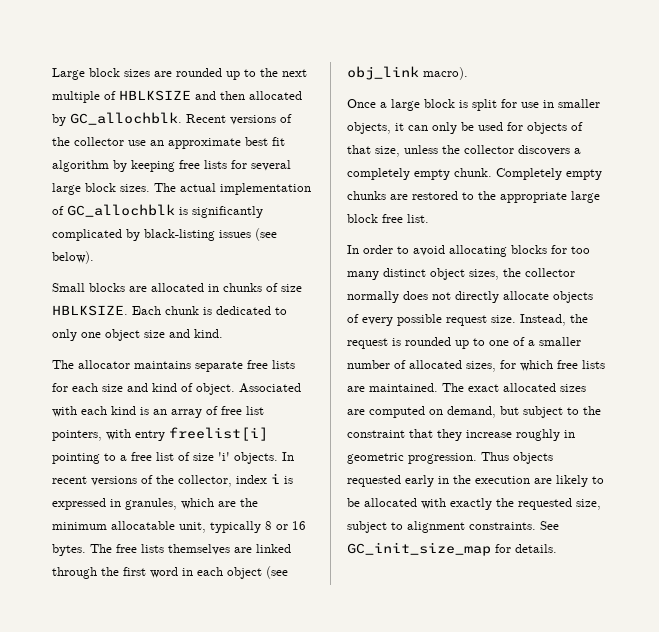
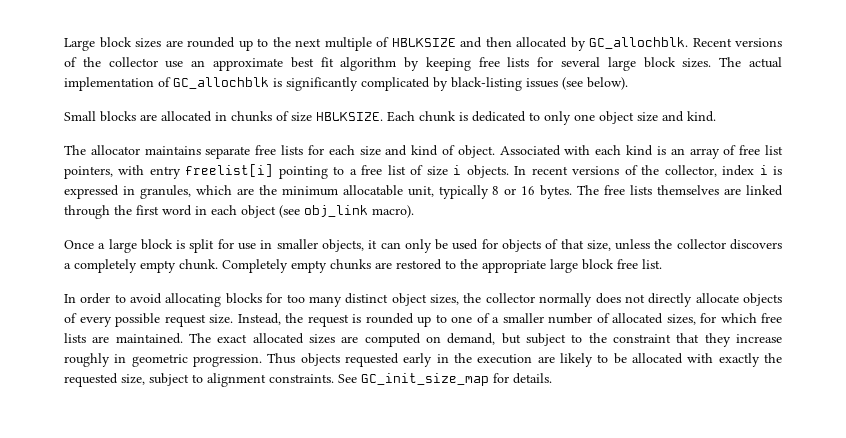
- Associated with each kind is an array of free list pointers, with entry freelist[i] pointing to a free list of size 'i' objects.
+ Associated with each kind is an array of free list pointers, with entry freelist[i] pointing to a free list of size i objects.

